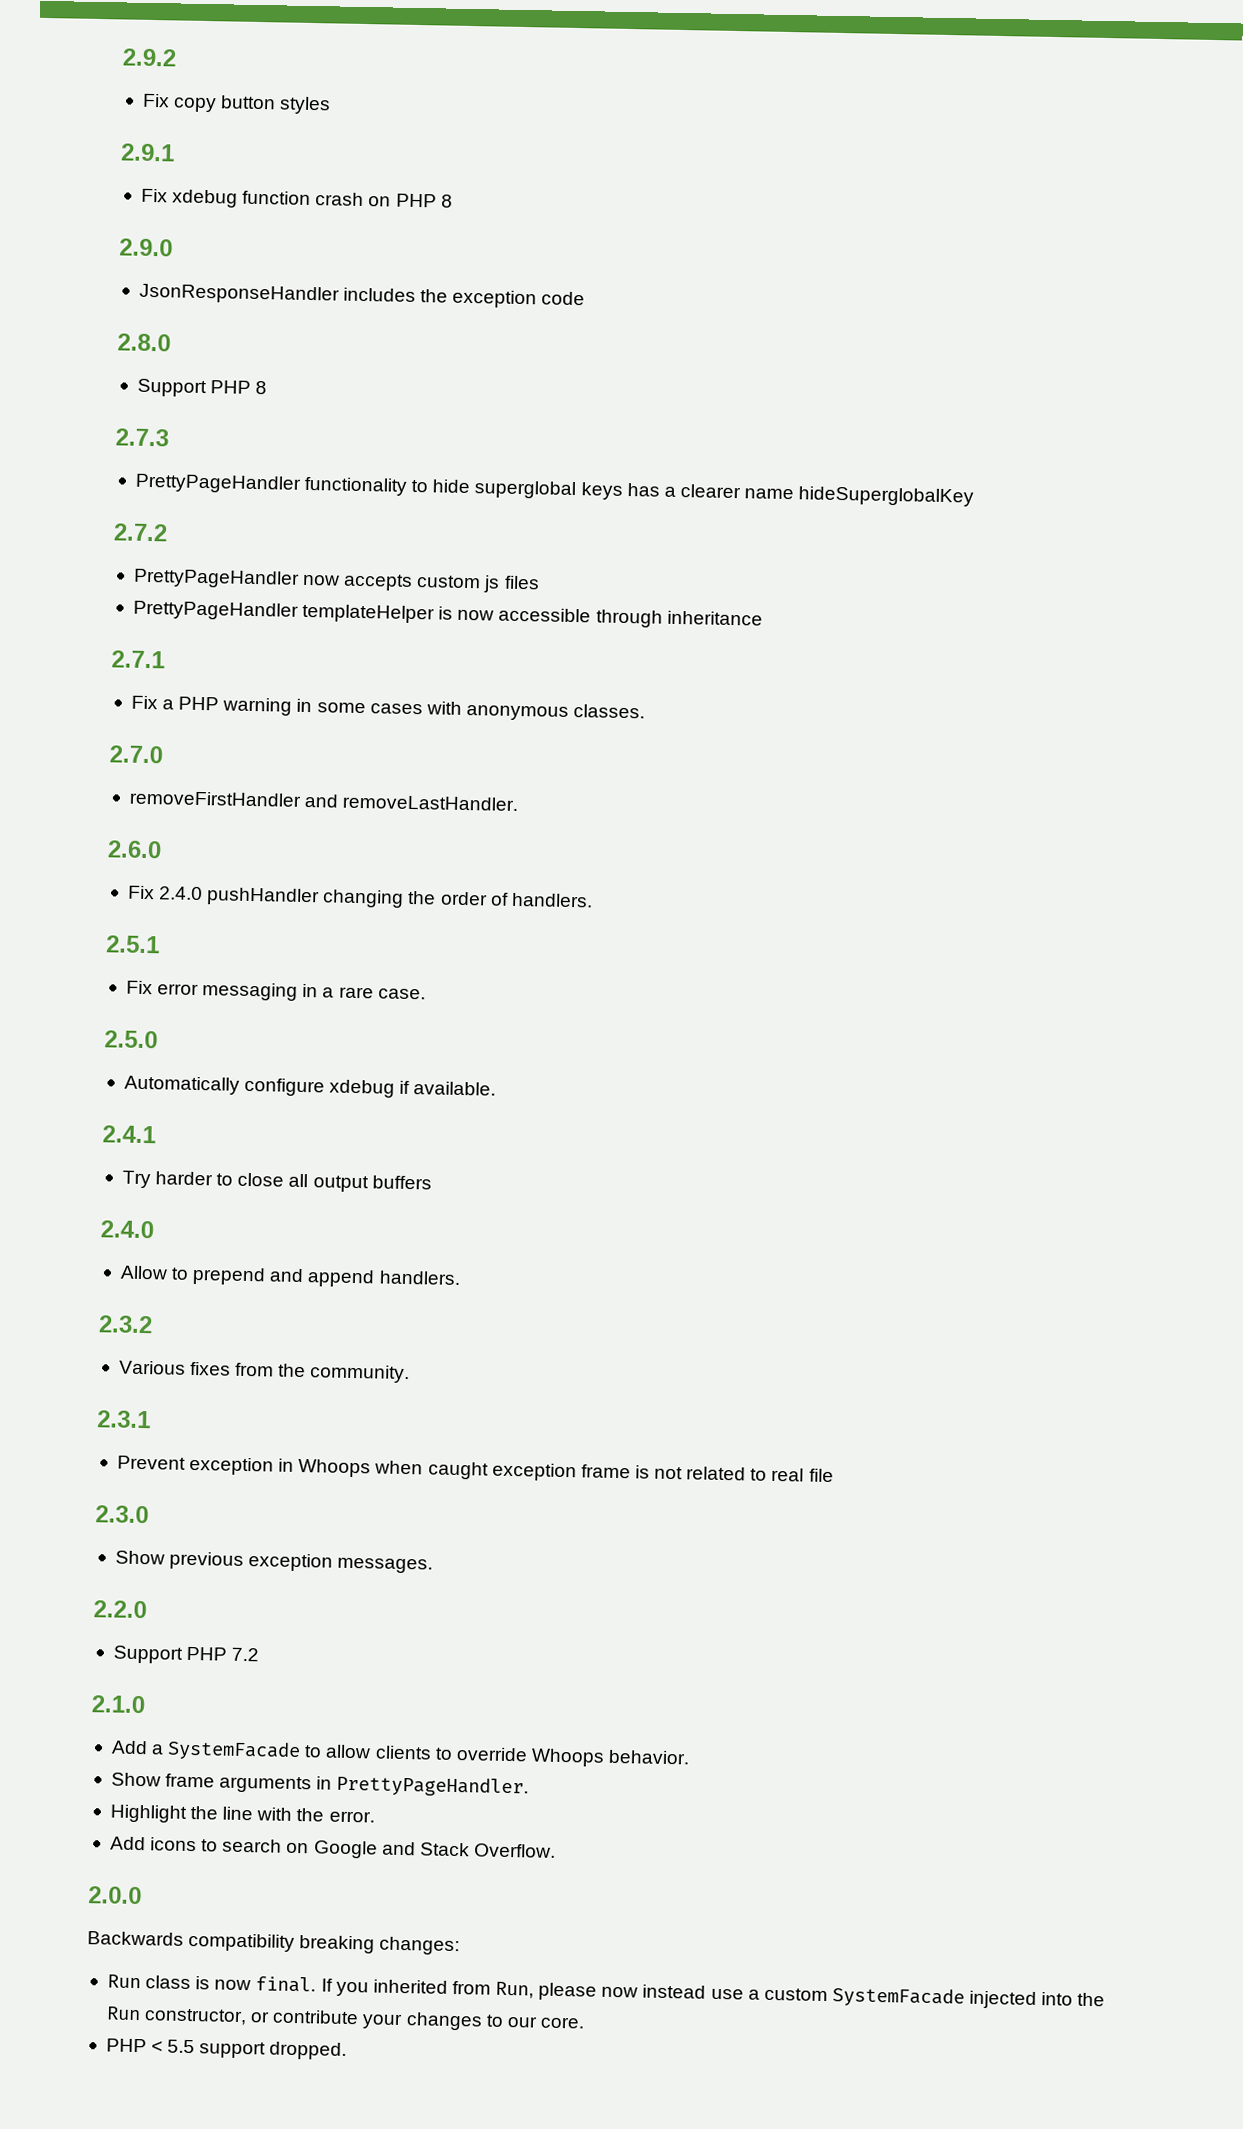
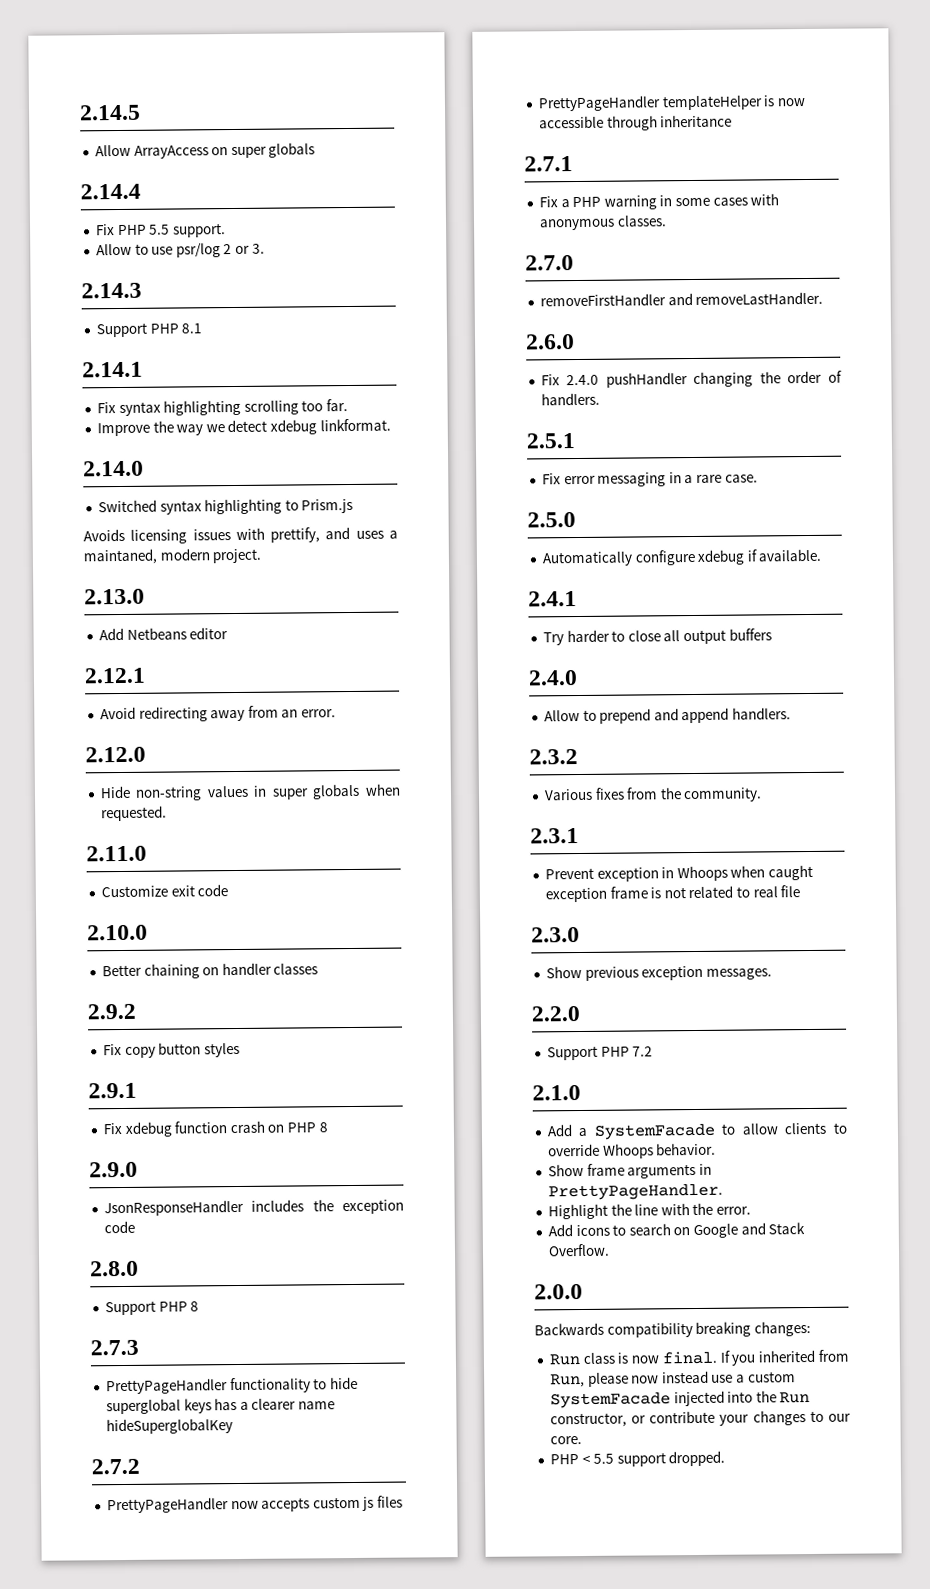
+ 2.14.5
+ Allow ArrayAccess on super globals
+ 2.14.4
+ Fix PHP 5.5 support.
+ Allow to use psr/log 2 or 3.
+ 2.14.3
+ Support PHP 8.1
+ 2.14.1
+ Fix syntax highlighting scrolling too far.
+ Improve the way we detect xdebug linkformat.
+ 2.14.0
+ Switched syntax highlighting to Prism.js
+ Avoids licensing issues with prettify, and uses a maintaned, modern project.
+ 2.13.0
+ Add Netbeans editor
+ 2.12.1
+ Avoid redirecting away from an error.
+ 2.12.0
+ Hide non-string values in super globals when requested.
+ 2.11.0
+ Customize exit code
+ 2.10.0
+ Better chaining on handler classes

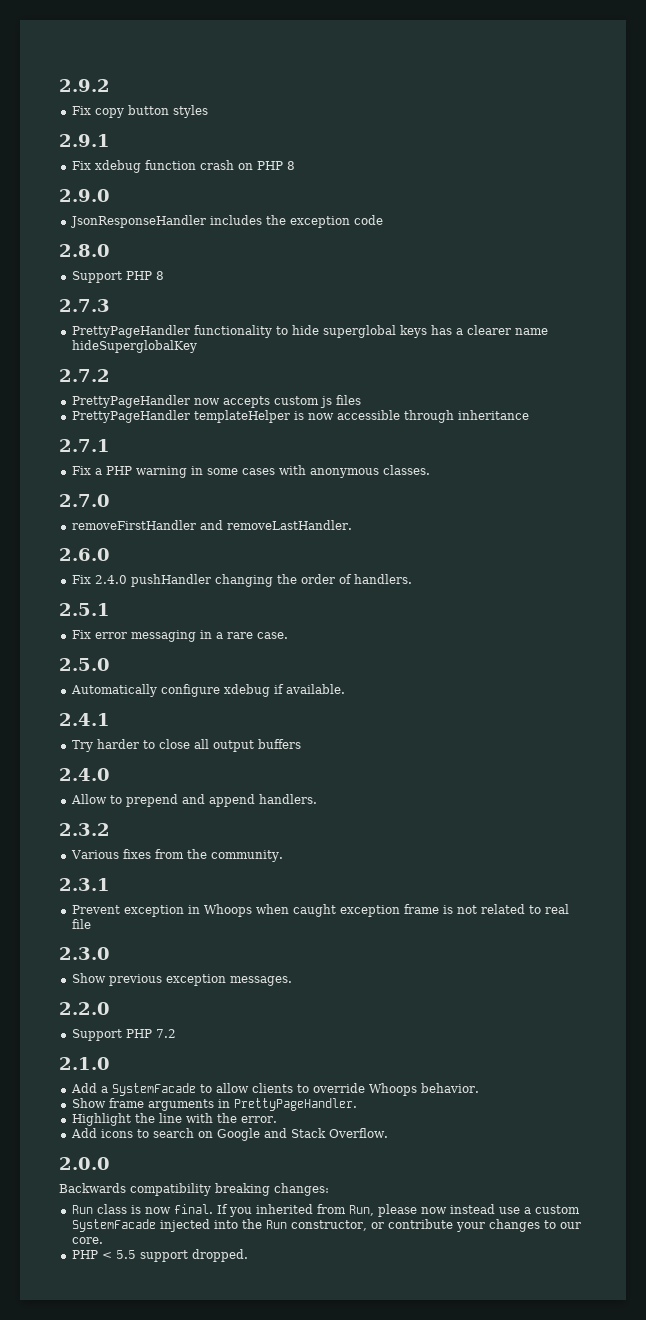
- 2.14.5
- Allow ArrayAccess on super globals
- 2.14.4
- Fix PHP 5.5 support.
- Allow to use psr/log 2 or 3.
- 2.14.3
- Support PHP 8.1
- 2.14.1
- Fix syntax highlighting scrolling too far.
- Improve the way we detect xdebug linkformat.
- 2.14.0
- Switched syntax highlighting to Prism.js
- Avoids licensing issues with prettify, and uses a maintaned, modern project.
- 2.13.0
- Add Netbeans editor
- 2.12.1
- Avoid redirecting away from an error.
- 2.12.0
- Hide non-string values in super globals when requested.
- 2.11.0
- Customize exit code
- 2.10.0
- Better chaining on handler classes

